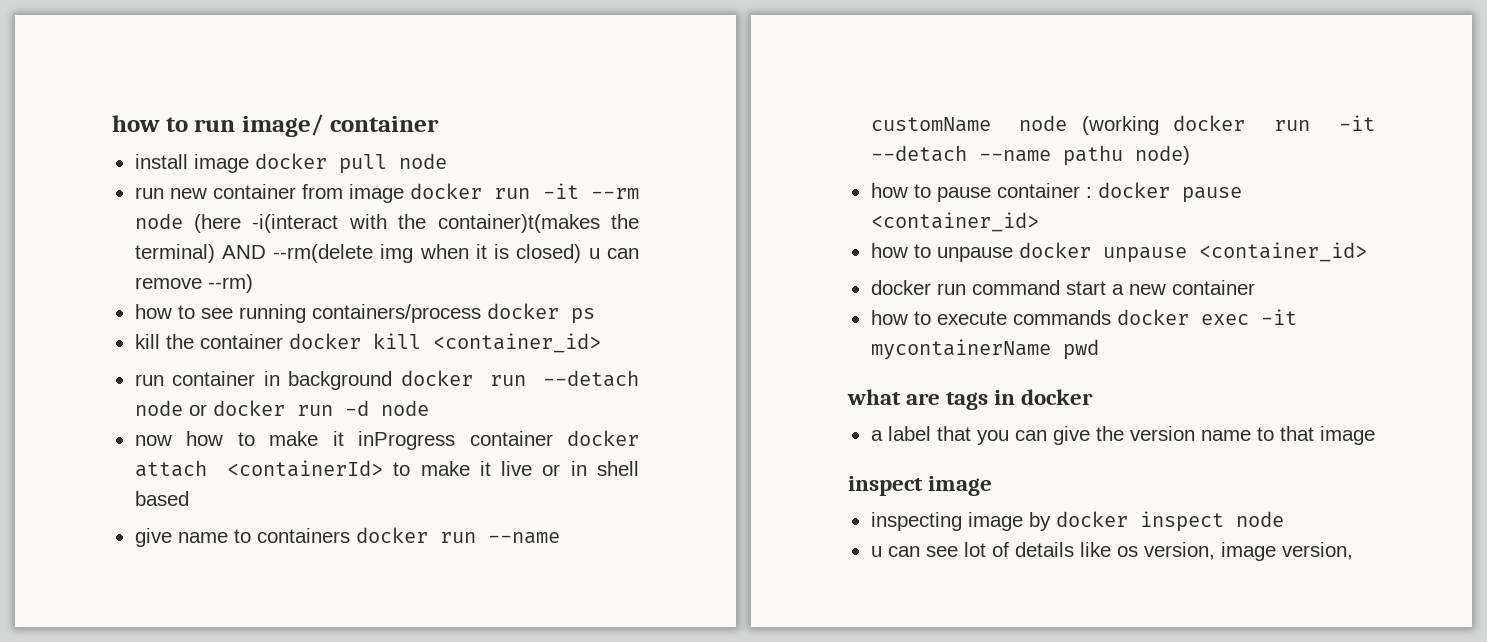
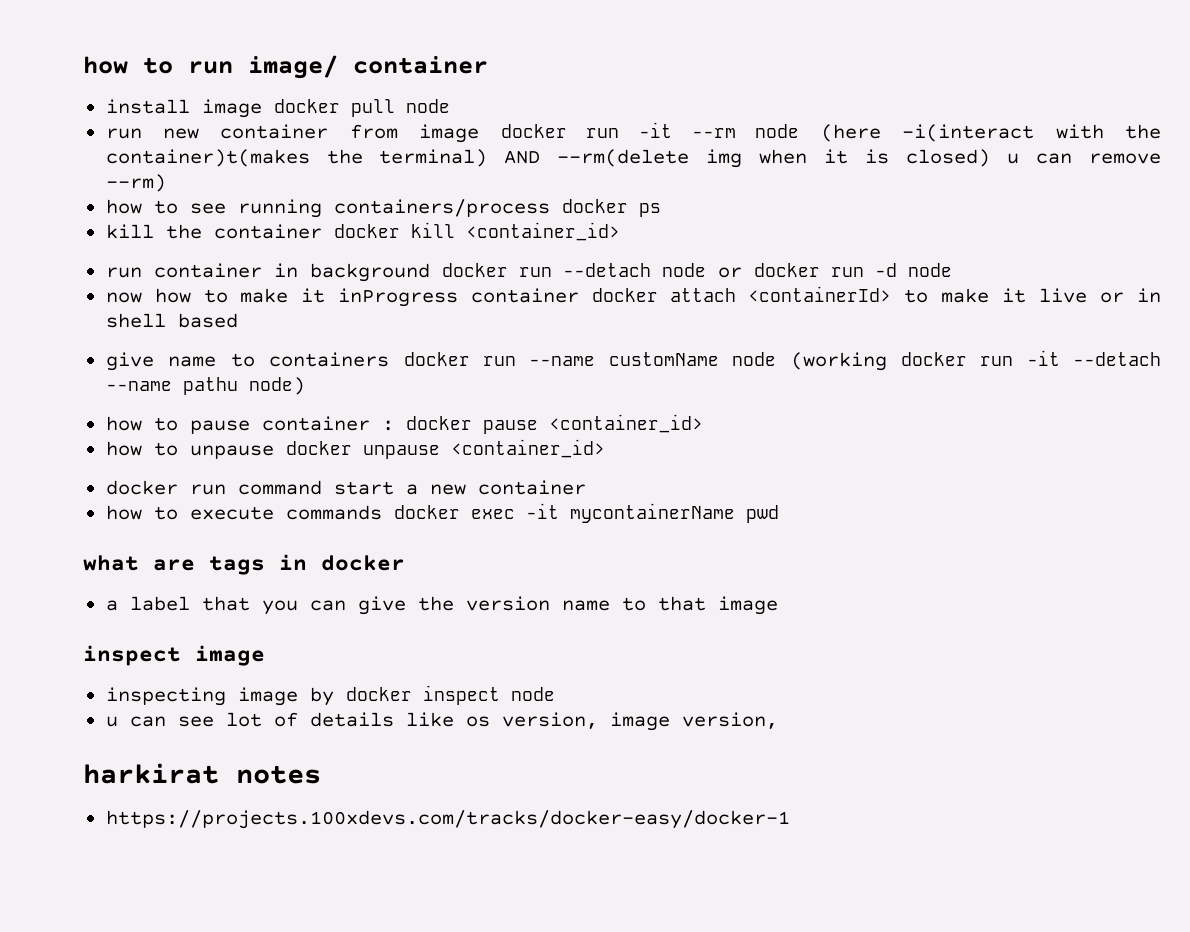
+ harkirat notes
+ https://projects.100xdevs.com/tracks/docker-easy/docker-1

